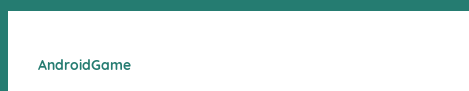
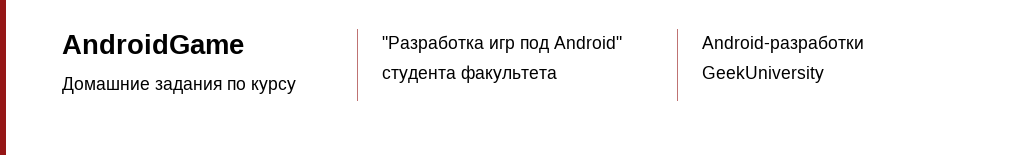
+ Домашние задания по курсу "Разработка игр под Android" студента факультета Android-разработки GeekUniversity

